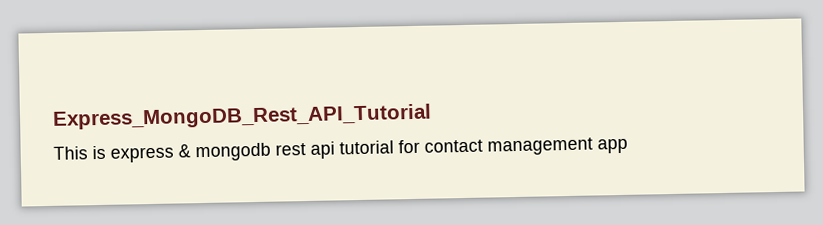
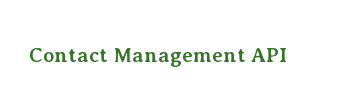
- Express_MongoDB_Rest_API_Tutorial
- This is express & mongodb rest api tutorial for contact management app
+ Contact Management API

